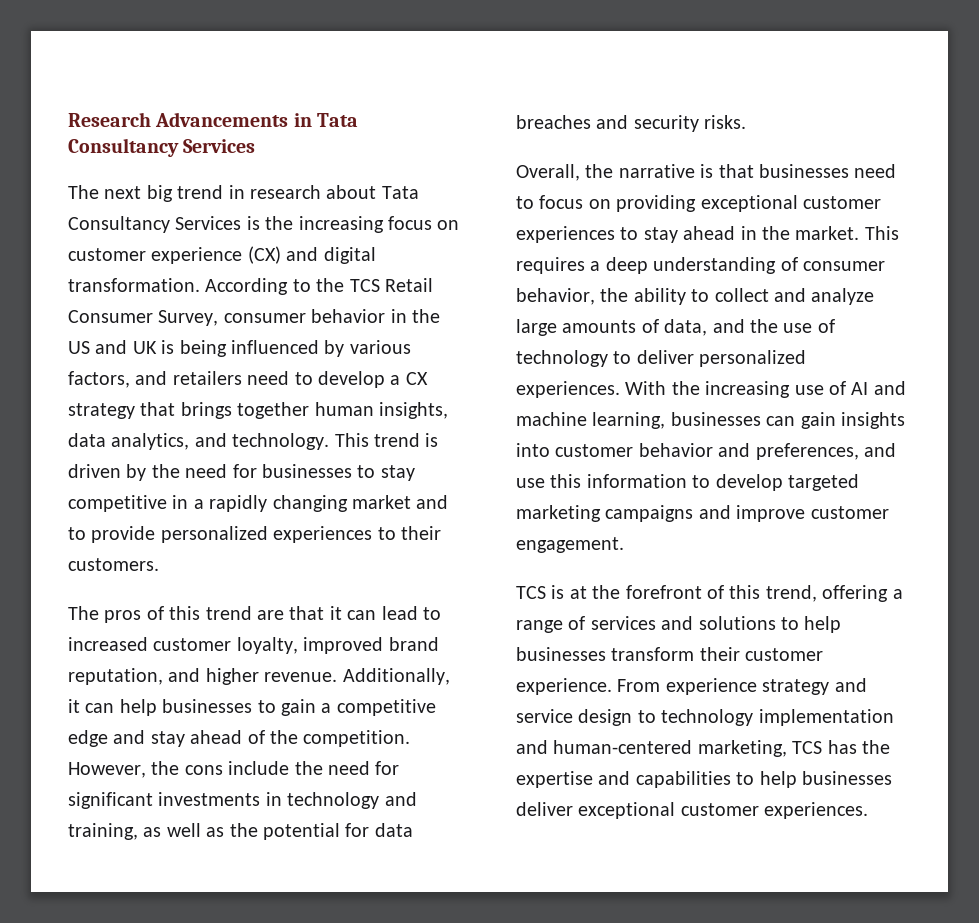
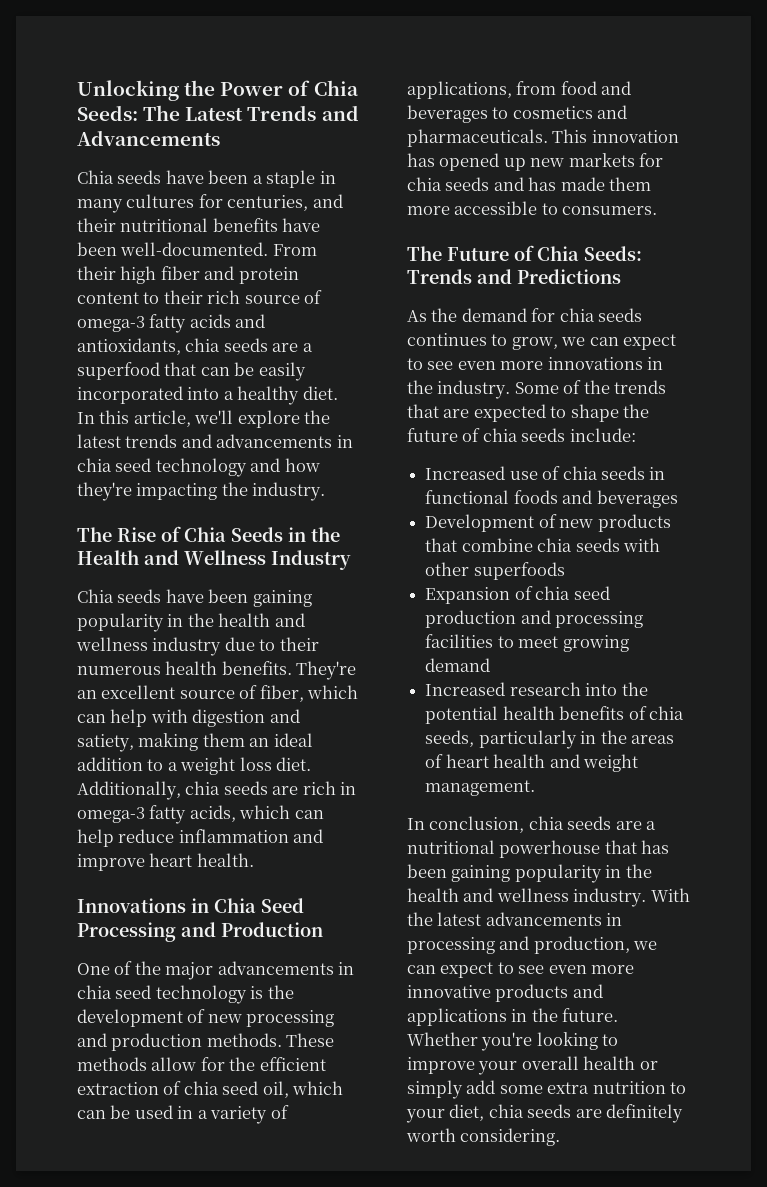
- Research Advancements in Tata Consultancy Services
- The next big trend in research about Tata Consultancy Services is the increasing focus on customer experience (CX) and digital transformation. According to the TCS Retail Consumer Survey, consumer behavior in the US and UK is being influenced by various factors, and retailers need to develop a CX strategy that brings together human insights, data analytics, and technology. This trend is driven by the need for businesses to stay competitive in a rapidly changing market and to provide personalized experiences to their customers.
- The pros of this trend are that it can lead to increased customer loyalty, improved brand reputation, and higher revenue. Additionally, it can help businesses to gain a competitive edge and stay ahead of the competition. However, the cons include the need for significant investments in technology and training, as well as the potential for data breaches and security risks.
- Overall, the narrative is that businesses need to focus on providing exceptional customer experiences to stay ahead in the market. This requires a deep understanding of consumer behavior, the ability to collect and analyze large amounts of data, and the use of technology to deliver personalized experiences. With the increasing use of AI and machine learning, businesses can gain insights into customer behavior and preferences, and use this information to develop targeted marketing campaigns and improve customer engagement.
- TCS is at the forefront of this trend, offering a range of services and solutions to help businesses transform their customer experience. From experience strategy and service design to technology implementation and human-centered marketing, TCS has the expertise and capabilities to help businesses deliver exceptional customer experiences.
+ Unlocking the Power of Chia Seeds: The Latest Trends and Advancements
+ Chia seeds have been a staple in many cultures for centuries, and their nutritional benefits have been well-documented. From their high fiber and protein content to their rich source of omega-3 fatty acids and antioxidants, chia seeds are a superfood that can be easily incorporated into a healthy diet. In this article, we'll explore the latest trends and advancements in chia seed technology and how they're impacting the industry.
+ The Rise of Chia Seeds in the Health and Wellness Industry
+ Chia seeds have been gaining popularity in the health and wellness industry due to their numerous health benefits. They're an excellent source of fiber, which can help with digestion and satiety, making them an ideal addition to a weight loss diet. Additionally, chia seeds are rich in omega-3 fatty acids, which can help reduce inflammation and improve heart health.
+ Innovations in Chia Seed Processing and Production
+ One of the major advancements in chia seed technology is the development of new processing and production methods. These methods allow for the efficient extraction of chia seed oil, which can be used in a variety of applications, from food and beverages to cosmetics and pharmaceuticals. This innovation has opened up new markets for chia seeds and has made them more accessible to consumers.
+ The Future of Chia Seeds: Trends and Predictions
+ As the demand for chia seeds continues to grow, we can expect to see even more innovations in the industry. Some of the trends that are expected to shape the future of chia seeds include:
+ Increased use of chia seeds in functional foods and beverages
+ Development of new products that combine chia seeds with other superfoods
+ Expansion of chia seed production and processing facilities to meet growing demand
+ Increased research into the potential health benefits of chia seeds, particularly in the areas of heart health and weight management.
+ In conclusion, chia seeds are a nutritional powerhouse that has been gaining popularity in the health and wellness industry. With the latest advancements in processing and production, we can expect to see even more innovative products and applications in the future. Whether you're looking to improve your overall health or simply add some extra nutrition to your diet, chia seeds are definitely worth considering.

